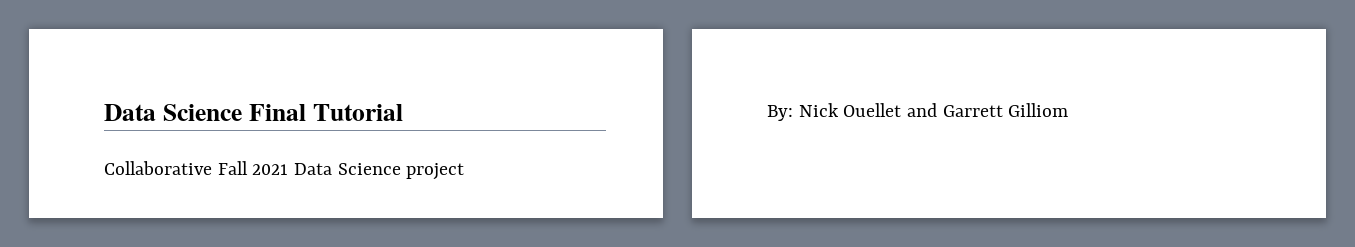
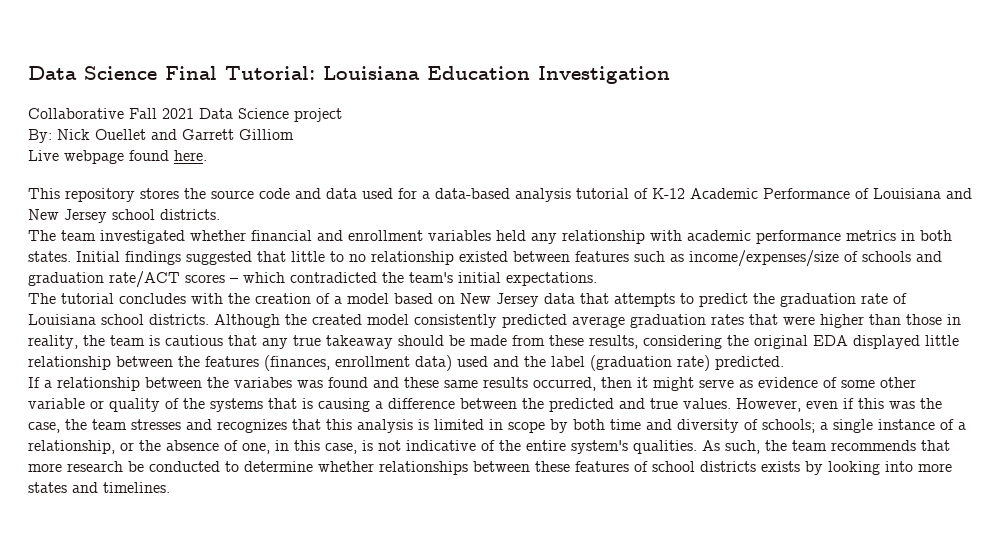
- Data Science Final Tutorial
+ Data Science Final Tutorial: Louisiana Education Investigation
+ Live webpage found here.
+ This repository stores the source code and data used for a data-based analysis tutorial of K-12 Academic Performance of Louisiana and New Jersey school districts.
+ The team investigated whether financial and enrollment variables held any relationship with academic performance metrics in both states. Initial findings suggested that little to no relationship existed between features such as income/expenses/size of schools and graduation rate/ACT scores – which contradicted the team's initial expectations.
+ The tutorial concludes with the creation of a model based on New Jersey data that attempts to predict the graduation rate of Louisiana school districts. Although the created model consistently predicted average graduation rates that were higher than those in reality, the team is cautious that any true takeaway should be made from these results, considering the original EDA displayed little relationship between the features (finances, enrollment data) used and the label (graduation rate) predicted.
+ If a relationship between the variabes was found and these same results occurred, then it might serve as evidence of some other variable or quality of the systems that is causing a difference between the predicted and true values. However, even if this was the case, the team stresses and recognizes that this analysis is limited in scope by both time and diversity of schools; a single instance of a relationship, or the absence of one, in this case, is not indicative of the entire system's qualities. As such, the team recommends that more research be conducted to determine whether relationships between these features of school districts exists by looking into more states and timelines.

